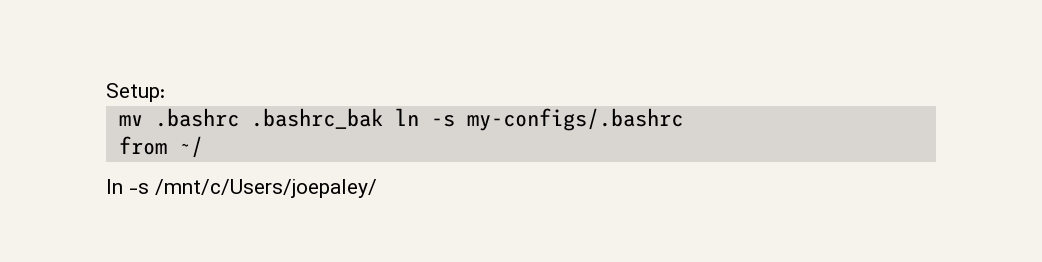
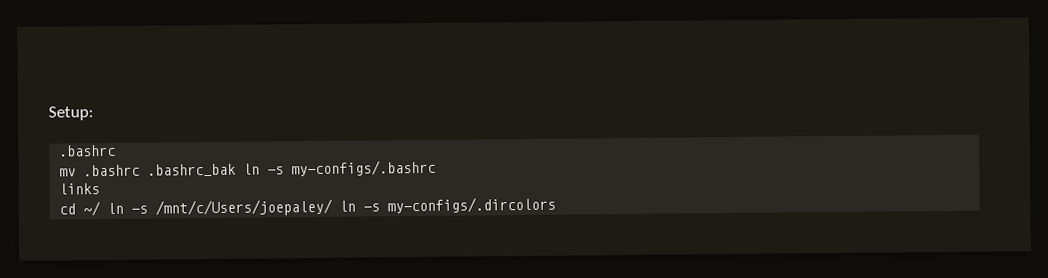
  Setup:
+ .bashrc
- from ~/
- ln -s /mnt/c/Users/joepaley/
+ links
+ cd ~/ ln -s /mnt/c/Users/joepaley/ ln -s my-configs/.dircolors

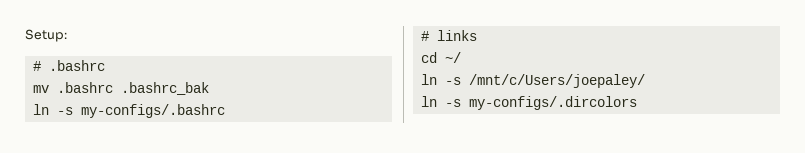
  Setup:
- .bashrc
+ # .bashrc
- mv .bashrc .bashrc_bak ln -s my-configs/.bashrc
+ mv .bashrc .bashrc_bak
+ ln -s my-configs/.bashrc
- links
+ # links
- cd ~/ ln -s /mnt/c/Users/joepaley/ ln -s my-configs/.dircolors
+ cd ~/
+ ln -s /mnt/c/Users/joepaley/
+ ln -s my-configs/.dircolors

